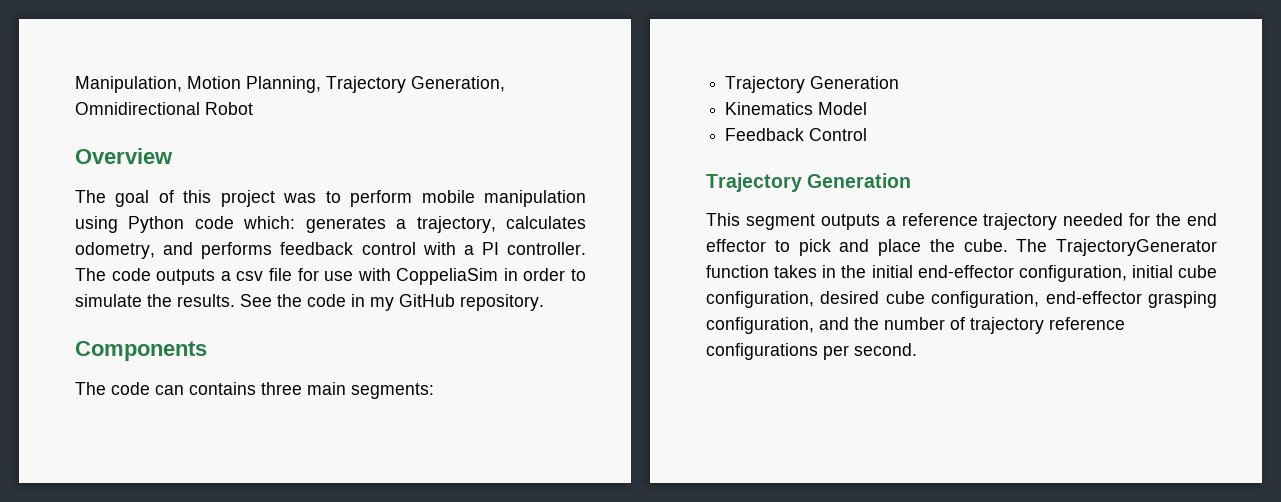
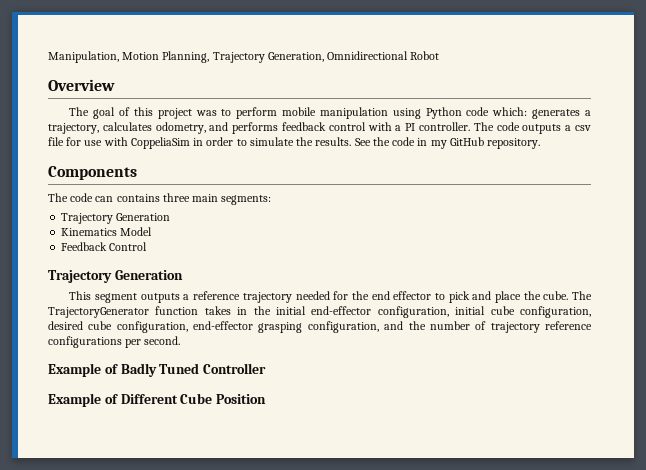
+ Example of Badly Tuned Controller
+ Example of Different Cube Position

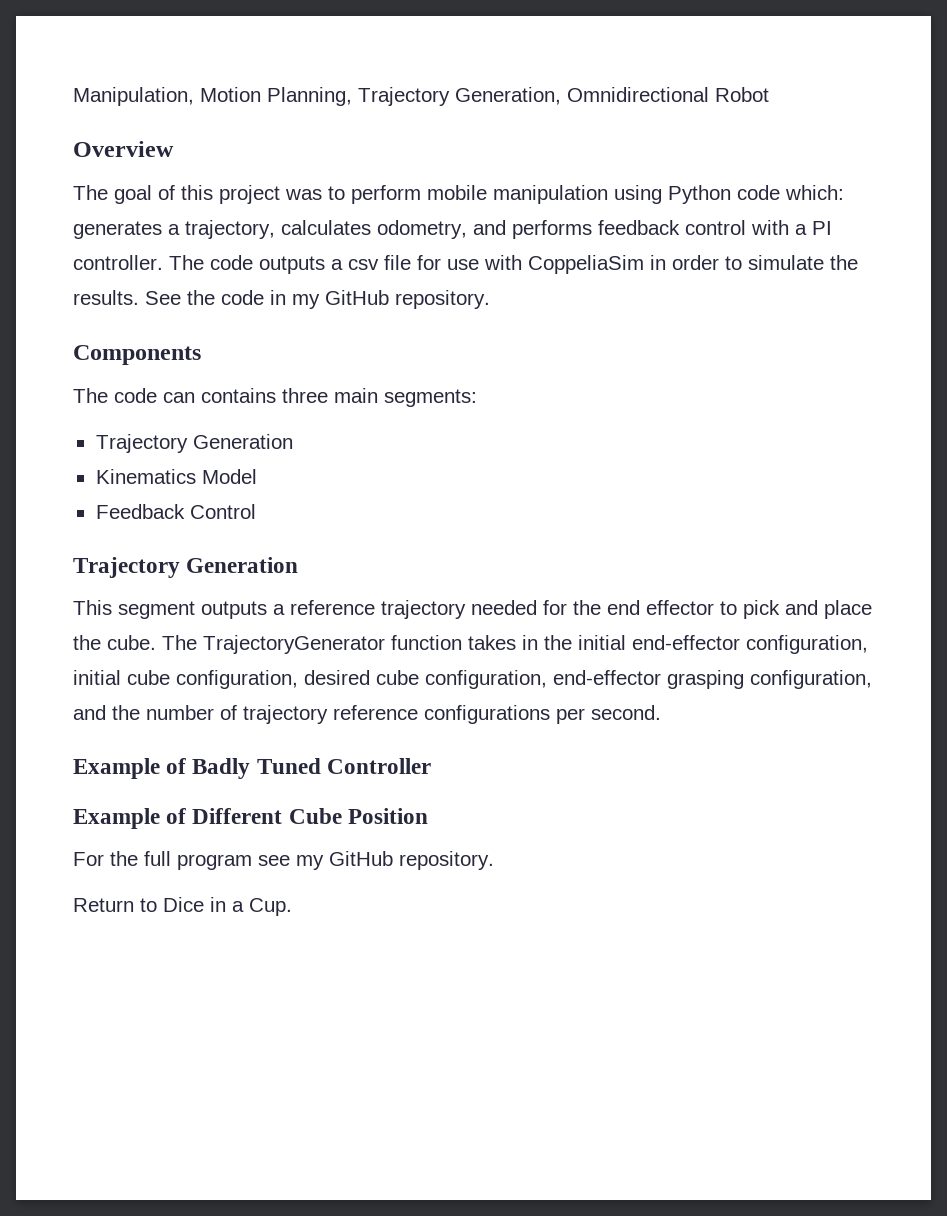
+ For the full program see my GitHub repository.
+ Return to Dice in a Cup.

